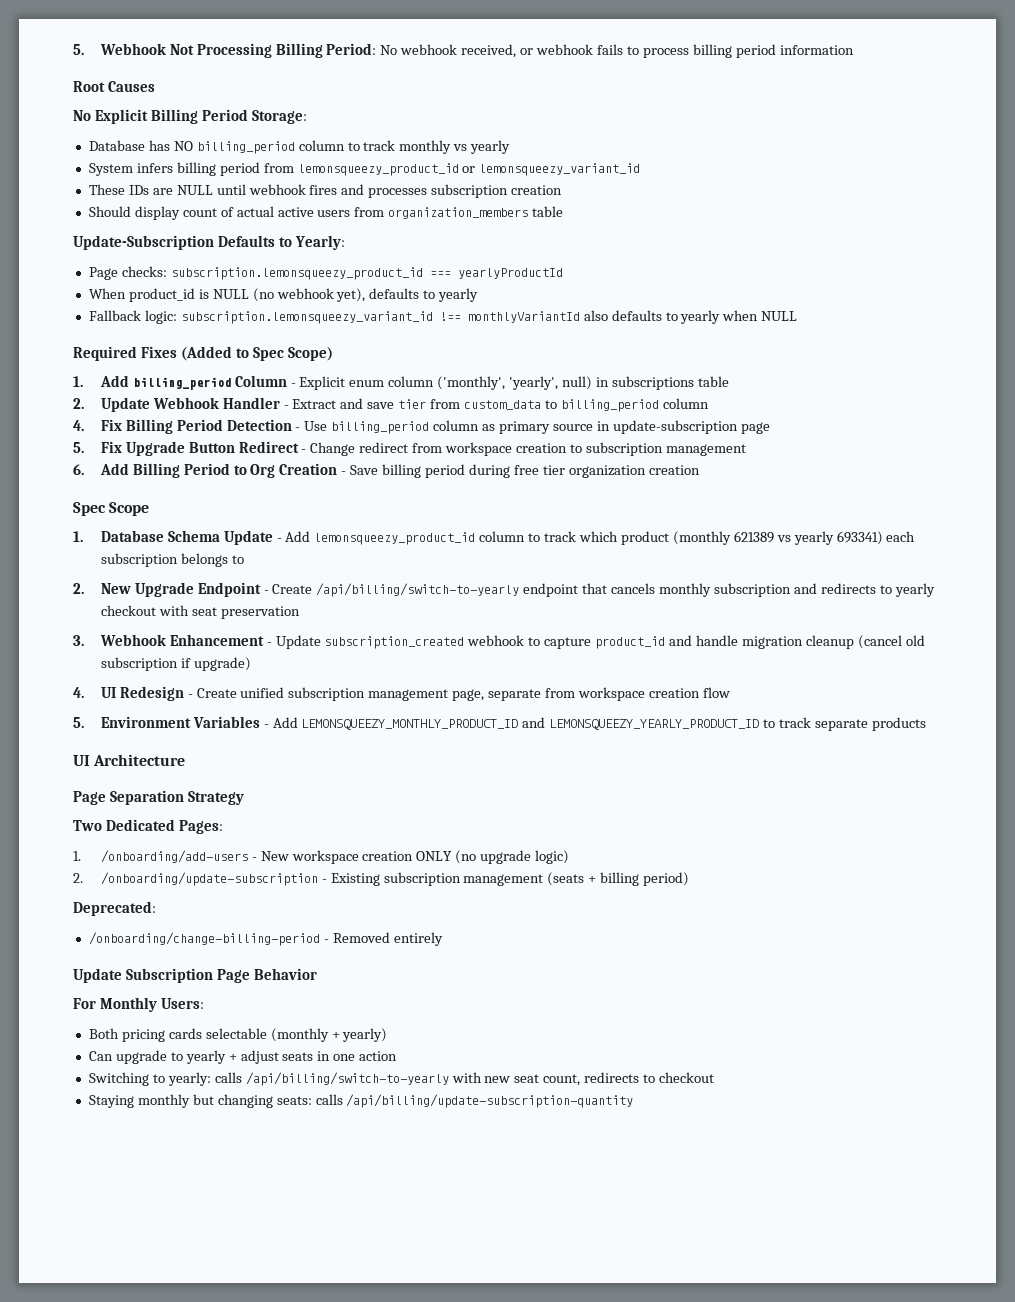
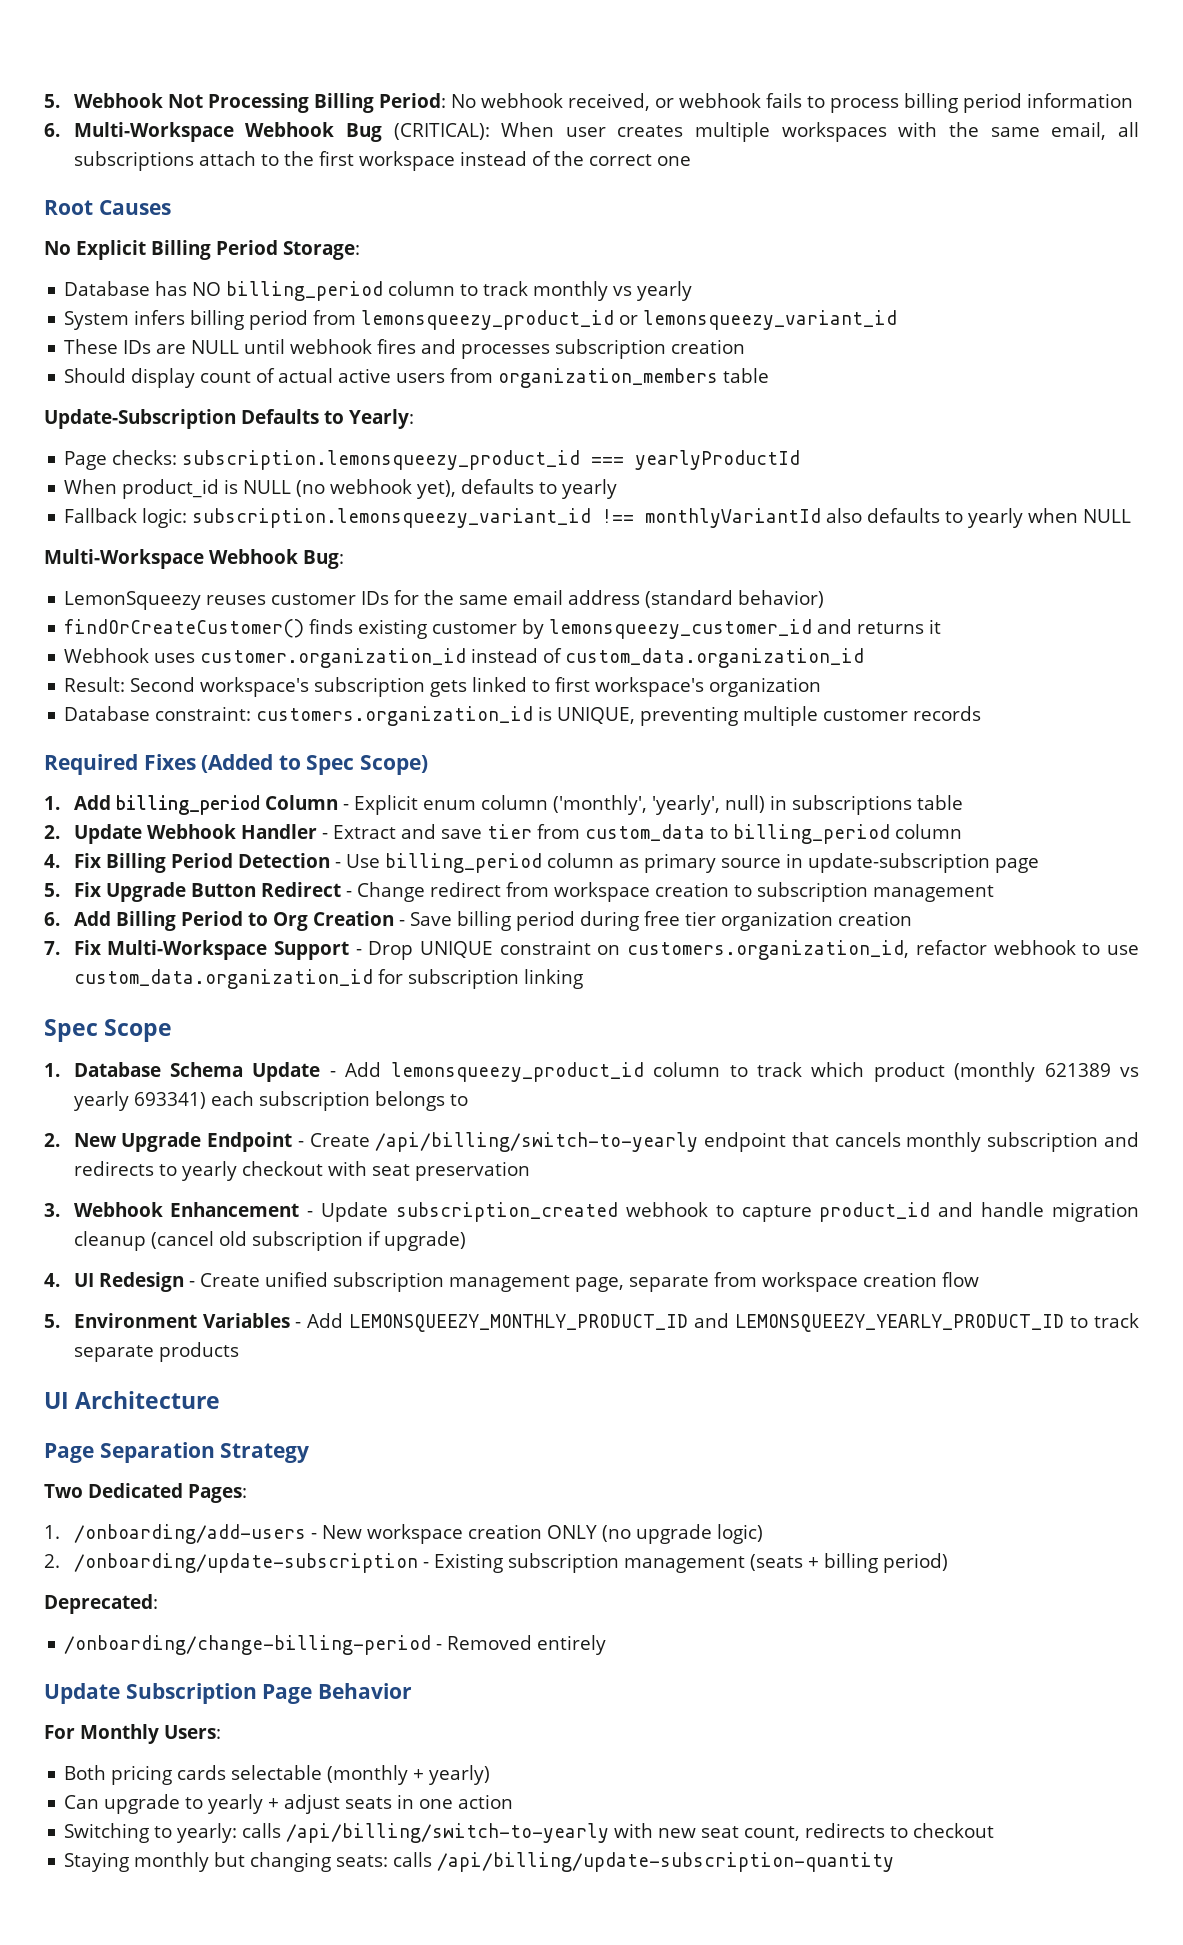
+ 6. Multi-Workspace Webhook Bug (CRITICAL): When user creates multiple workspaces with the same email, all subscriptions attach to the first workspace instead of the correct one
+ Multi-Workspace Webhook Bug:
+ LemonSqueezy reuses customer IDs for the same email address (standard behavior)
+ findOrCreateCustomer() finds existing customer by lemonsqueezy_customer_id and returns it
+ Webhook uses customer.organization_id instead of custom_data.organization_id
+ Result: Second workspace's subscription gets linked to first workspace's organization
+ Database constraint: customers.organization_id is UNIQUE, preventing multiple customer records
+ 7. Fix Multi-Workspace Support - Drop UNIQUE constraint on customers.organization_id, refactor webhook to use custom_data.organization_id for subscription linking

